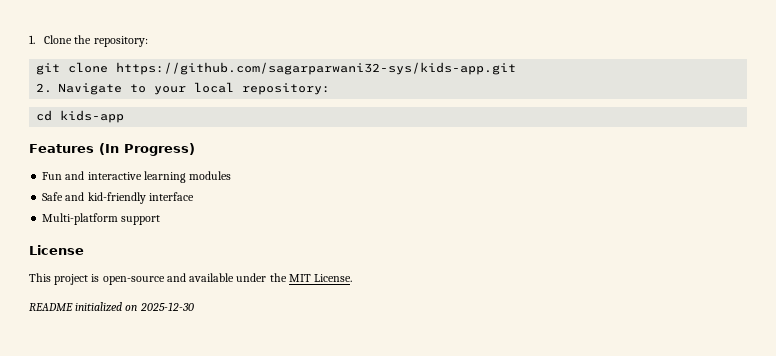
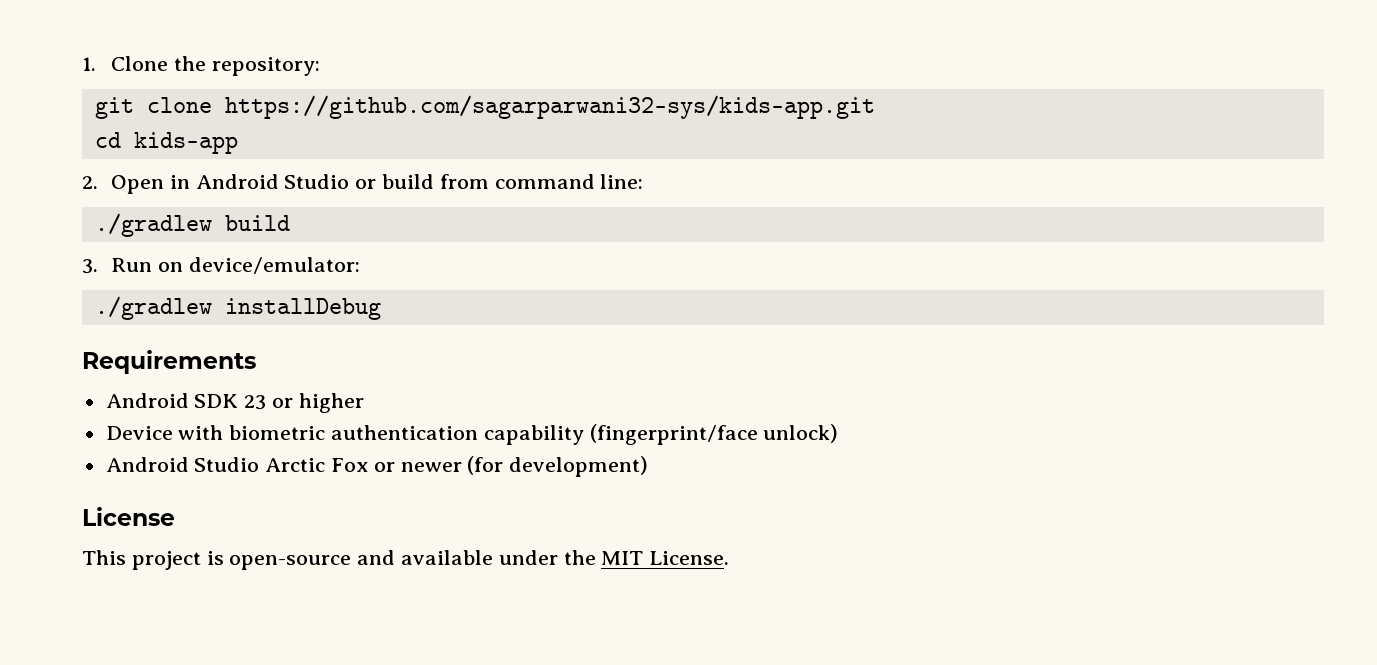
- 2. Navigate to your local repository:
  cd kids-app
- Features (In Progress)
- Fun and interactive learning modules
- Safe and kid-friendly interface
- Multi-platform support
+ 2. Open in Android Studio or build from command line:
+ ./gradlew build
+ 3. Run on device/emulator:
+ ./gradlew installDebug
+ Requirements
+ Android SDK 23 or higher
+ Device with biometric authentication capability (fingerprint/face unlock)
+ Android Studio Arctic Fox or newer (for development)
- README initialized on 2025-12-30

